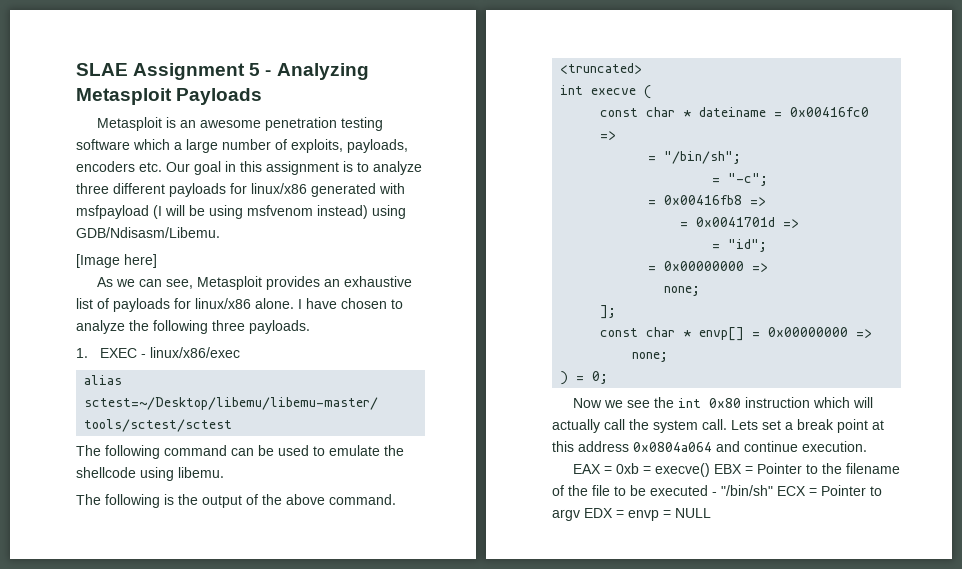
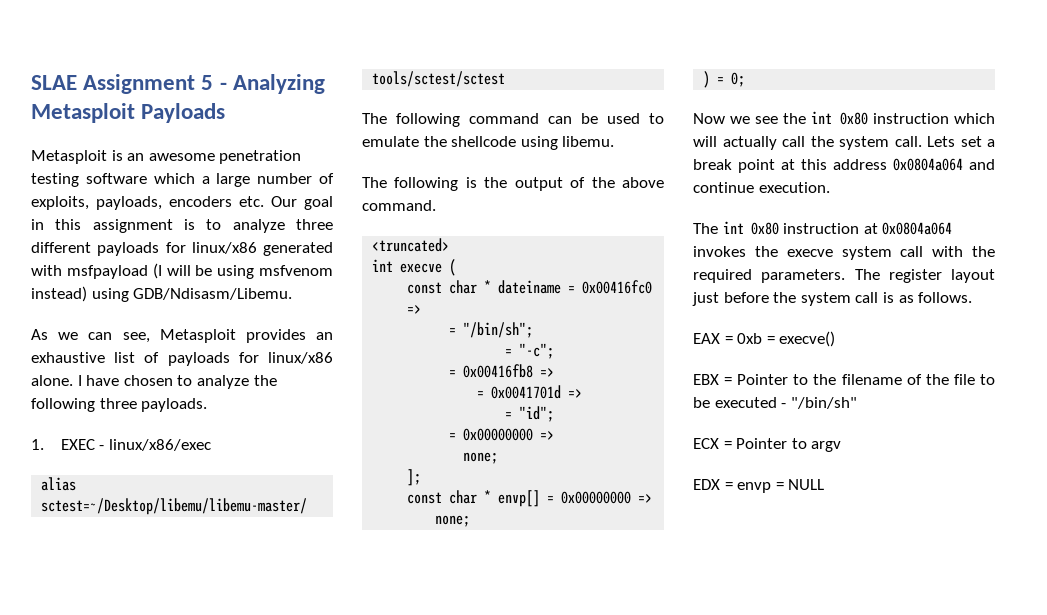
- [Image here]
+ The int 0x80 instruction at 0x0804a064 invokes the execve system call with the required parameters. The register layout just before the system call is as follows.
- EAX = 0xb = execve() EBX = Pointer to the filename of the file to be executed - "/bin/sh" ECX = Pointer to argv EDX = envp = NULL
+ EAX = 0xb = execve()
+ EBX = Pointer to the filename of the file to be executed - "/bin/sh"
+ ECX = Pointer to argv
+ EDX = envp = NULL

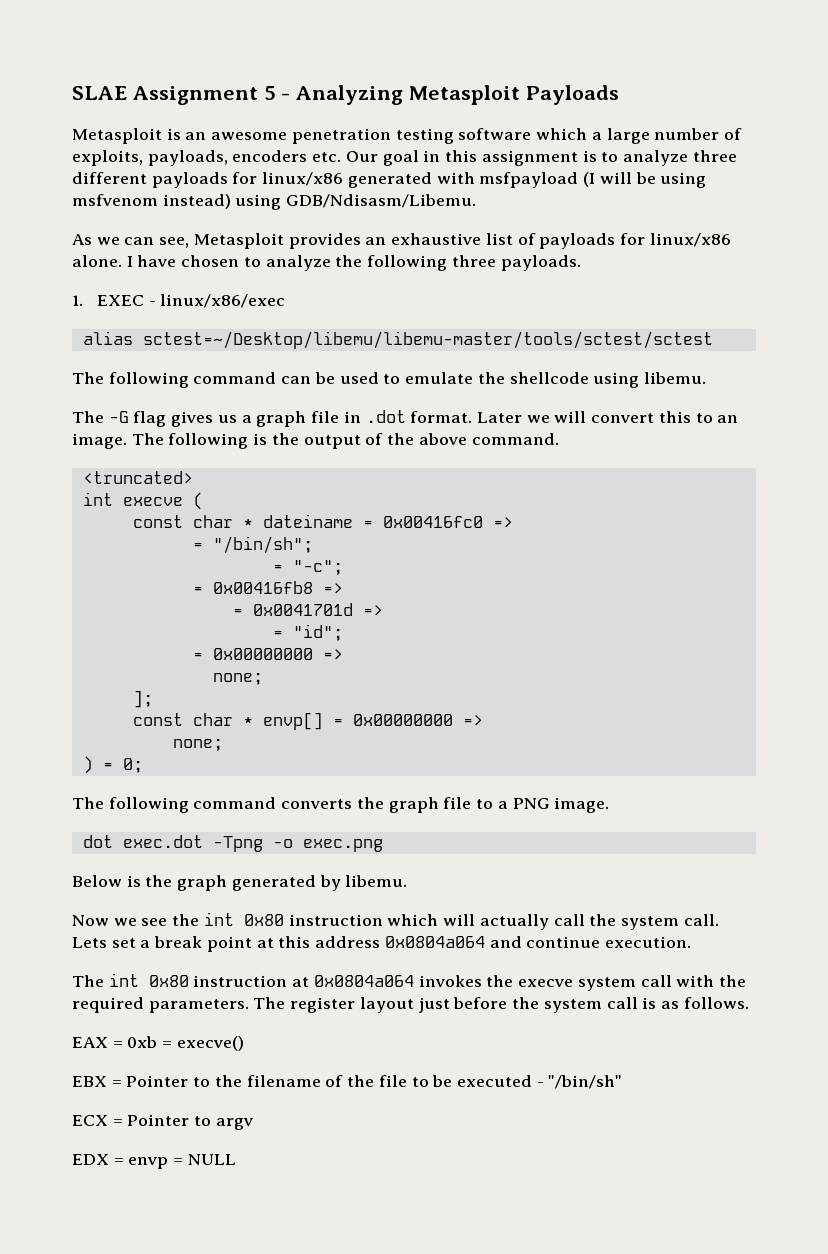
- The following is the output of the above command.
+ The -G flag gives us a graph file in .dot format. Later we will convert this to an image. The following is the output of the above command.
+ The following command converts the graph file to a PNG image.
+ dot exec.dot -Tpng -o exec.png
+ Below is the graph generated by libemu.

